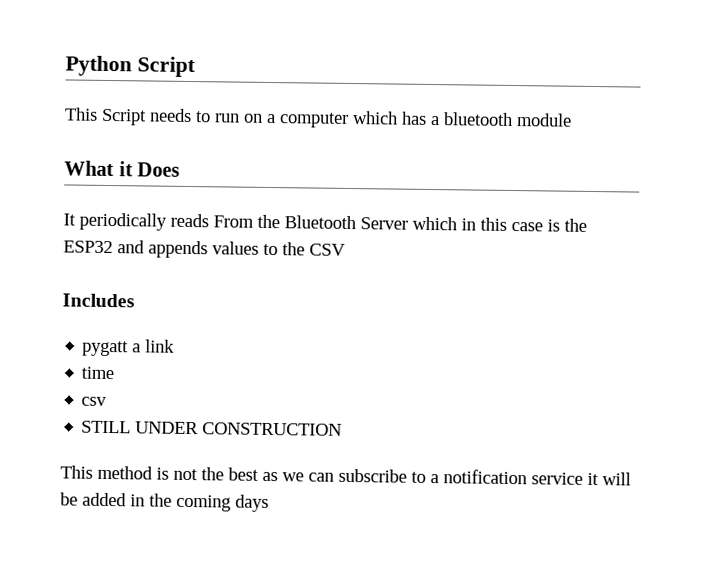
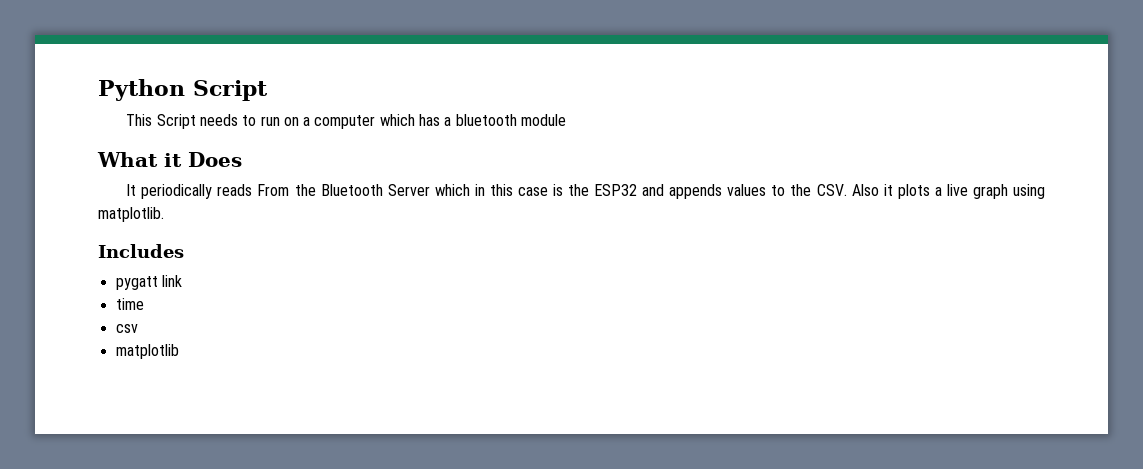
- It periodically reads From the Bluetooth Server which in this case is the ESP32 and appends values to the CSV
+ It periodically reads From the Bluetooth Server which in this case is the ESP32 and appends values to the CSV. Also it plots a live graph using matplotlib.
- pygatt a link
+ pygatt link
- STILL UNDER CONSTRUCTION
- This method is not the best as we can subscribe to a notification service it will be added in the coming days
+ matplotlib

